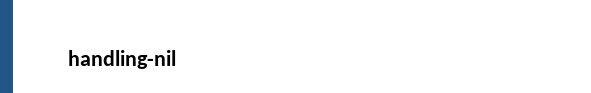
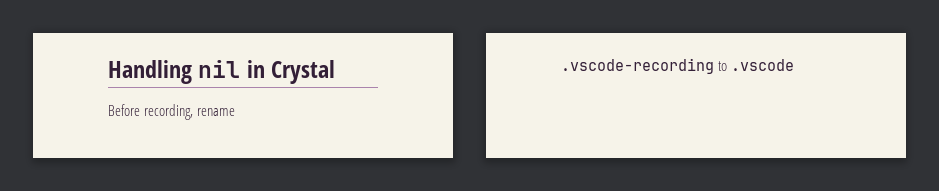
- handling-nil
+ Handling nil in Crystal
+ Before recording, rename .vscode-recording to .vscode

